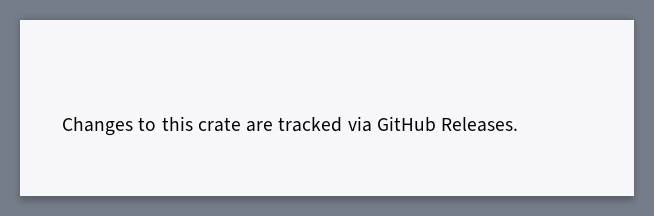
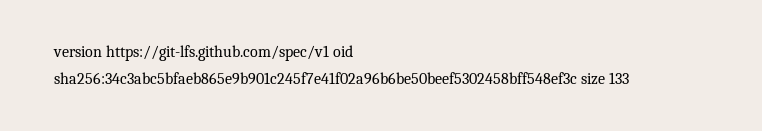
- Changes to this crate are tracked via GitHub Releases.
+ version https://git-lfs.github.com/spec/v1 oid sha256:34c3abc5bfaeb865e9b901c245f7e41f02a96b6be50beef5302458bff548ef3c size 133

